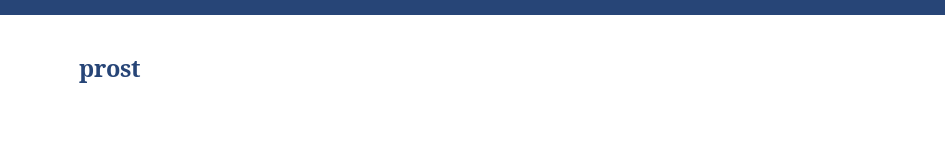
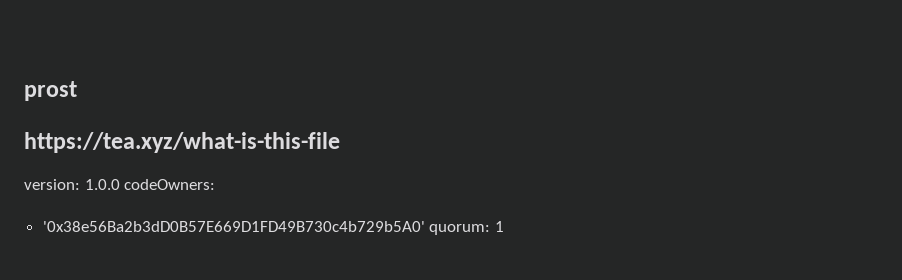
+ https://tea.xyz/what-is-this-file
+ version: 1.0.0 codeOwners:
+ '0x38e56Ba2b3dD0B57E669D1FD49B730c4b729b5A0' quorum: 1

